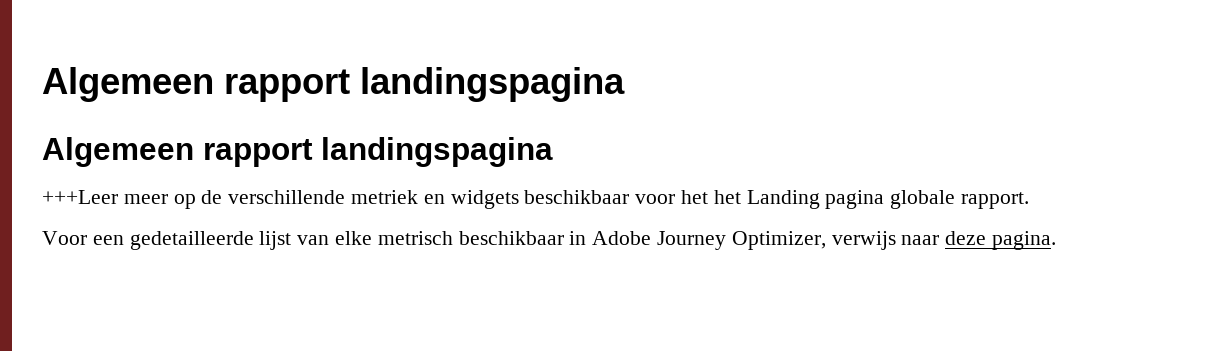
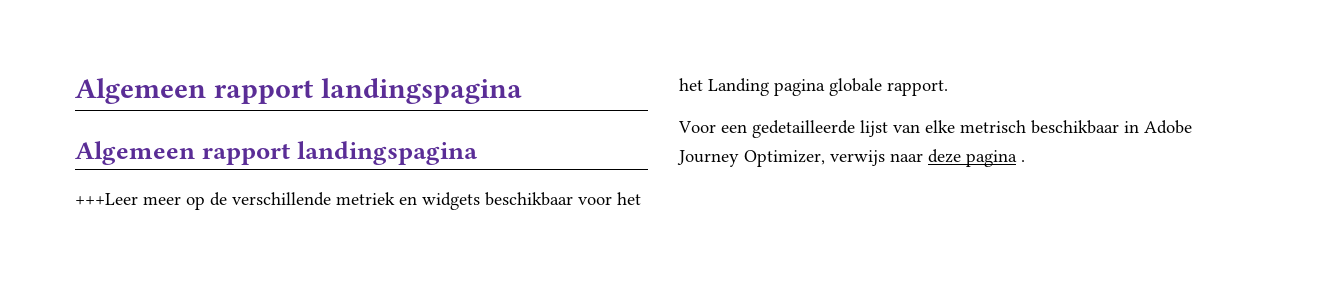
- Voor een gedetailleerde lijst van elke metrisch beschikbaar in Adobe Journey Optimizer, verwijs naar deze pagina.
+ Voor een gedetailleerde lijst van elke metrisch beschikbaar in Adobe Journey Optimizer, verwijs naar deze pagina .

